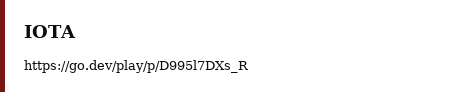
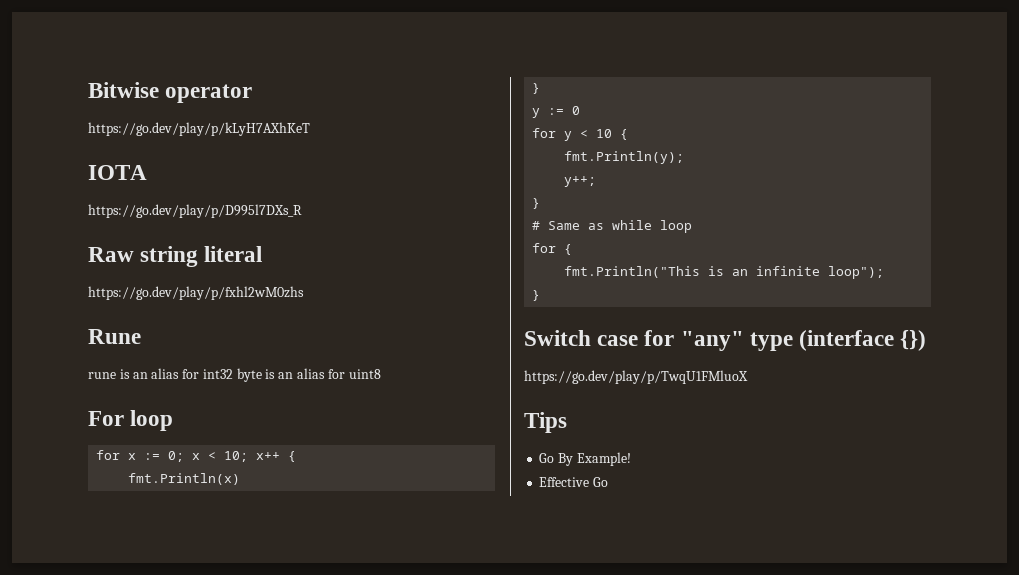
+ Bitwise operator
+ https://go.dev/play/p/kLyH7AXhKeT
+ Raw string literal
+ https://go.dev/play/p/fxhl2wM0zhs
+ Rune
+ rune is an alias for int32 byte is an alias for uint8
+ For loop
+ for x := 0; x < 10; x++ {
+ fmt.Println(x)
+ }
+ y := 0
+ for y < 10 {
+ fmt.Println(y);
+ y++;
+ }
+ # Same as while loop
+ for {
+ fmt.Println("This is an infinite loop");
+ }
+ Switch case for "any" type (interface {})
+ https://go.dev/play/p/TwqU1FMluoX
+ Tips
+ Go By Example!
+ Effective Go

